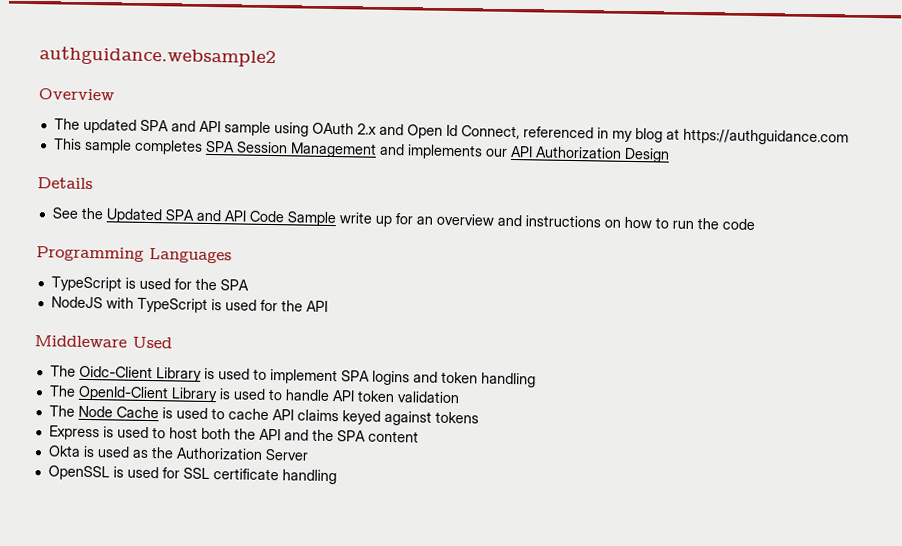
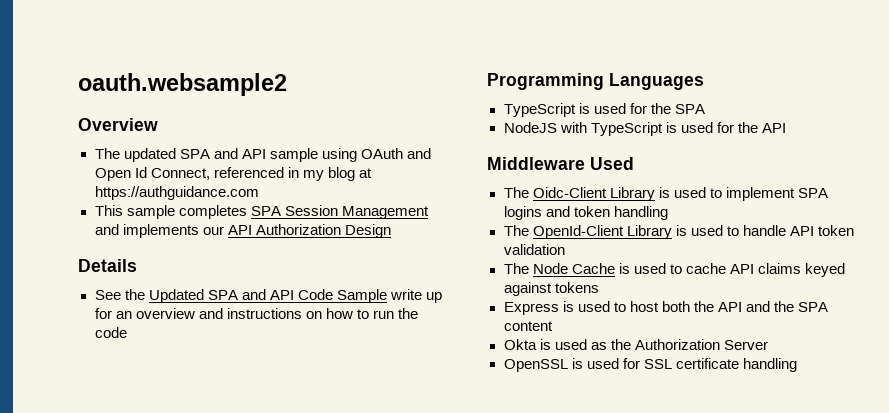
- authguidance.websample2
+ oauth.websample2
- The updated SPA and API sample using OAuth 2.x and Open Id Connect, referenced in my blog at https://authguidance.com
+ The updated SPA and API sample using OAuth and Open Id Connect, referenced in my blog at https://authguidance.com

